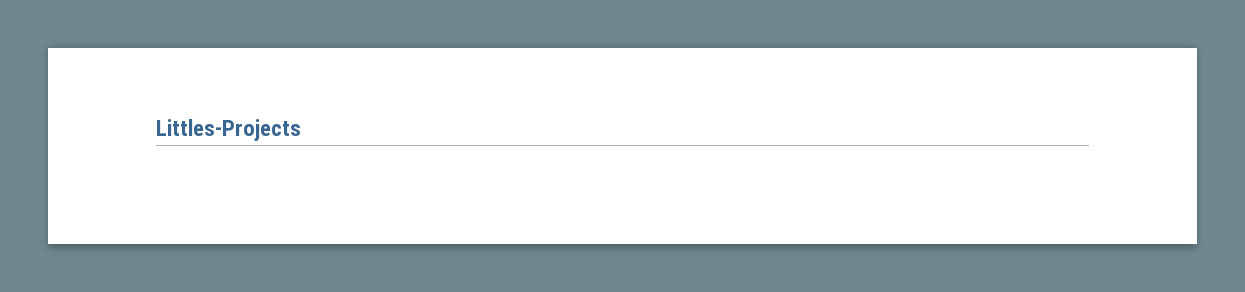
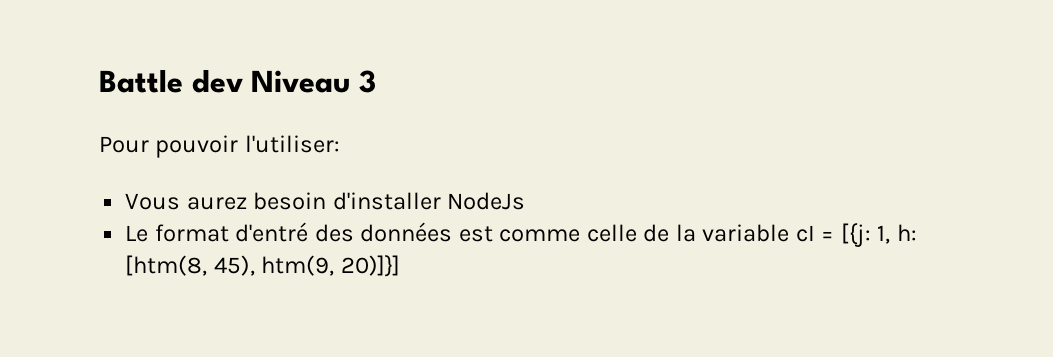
- Littles-Projects
+ Battle dev Niveau 3
+ Pour pouvoir l'utiliser:
+ Vous aurez besoin d'installer NodeJs
+ Le format d'entré des données est comme celle de la variable cI = [{j: 1, h: [htm(8, 45), htm(9, 20)]}]

